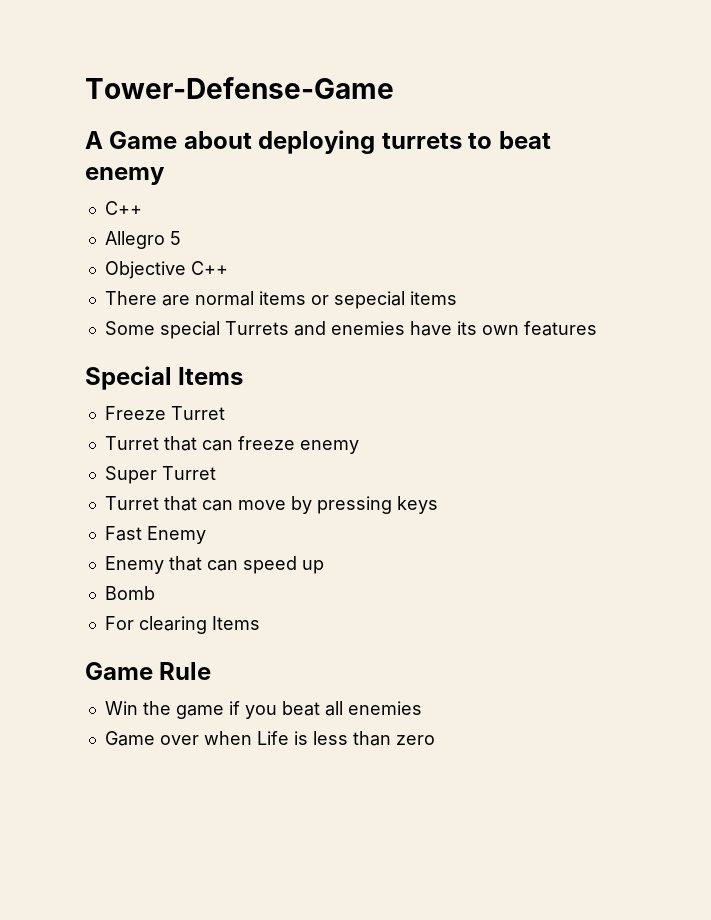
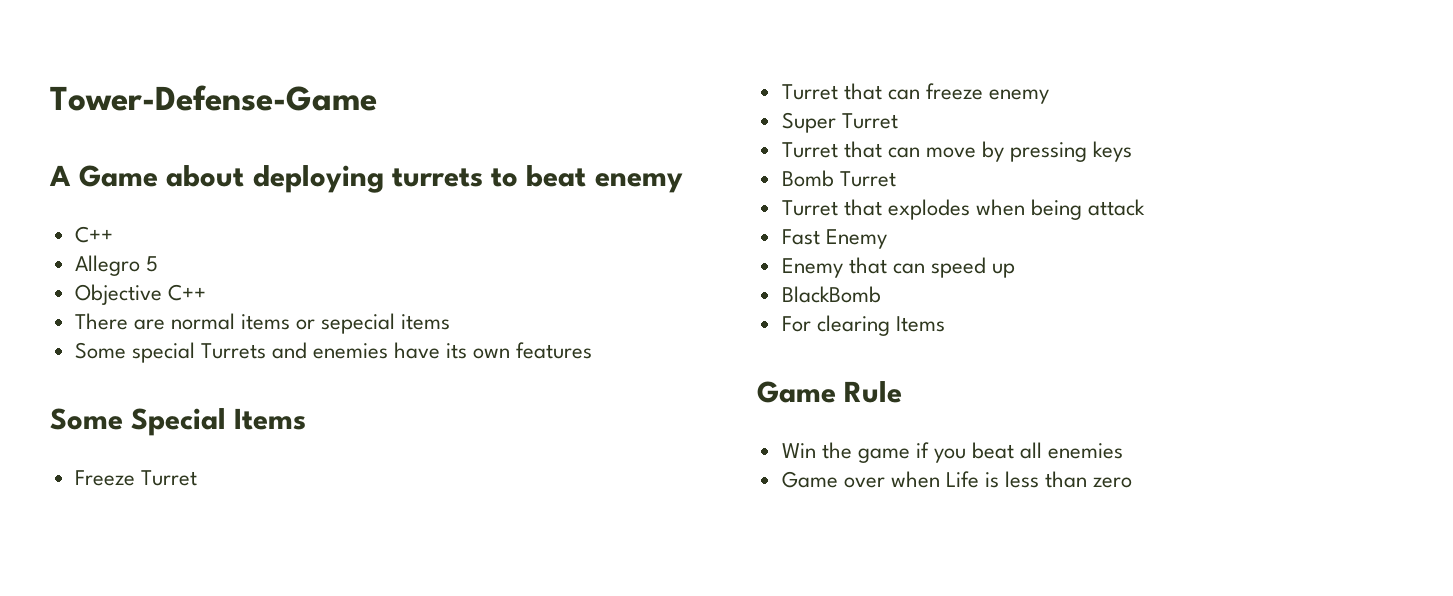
- Special Items
+ Some Special Items
+ Bomb Turret
+ Turret that explodes when being attack
- Bomb
+ BlackBomb

